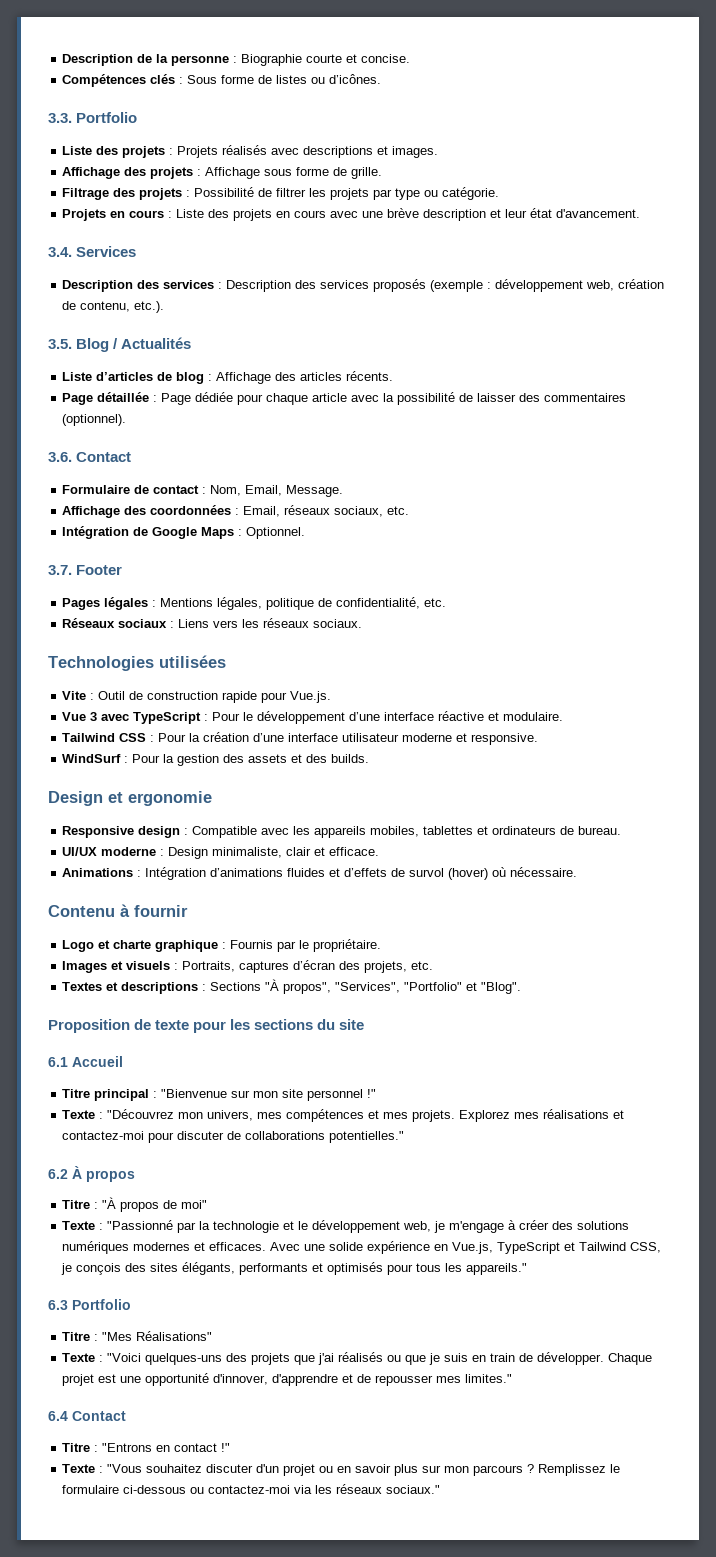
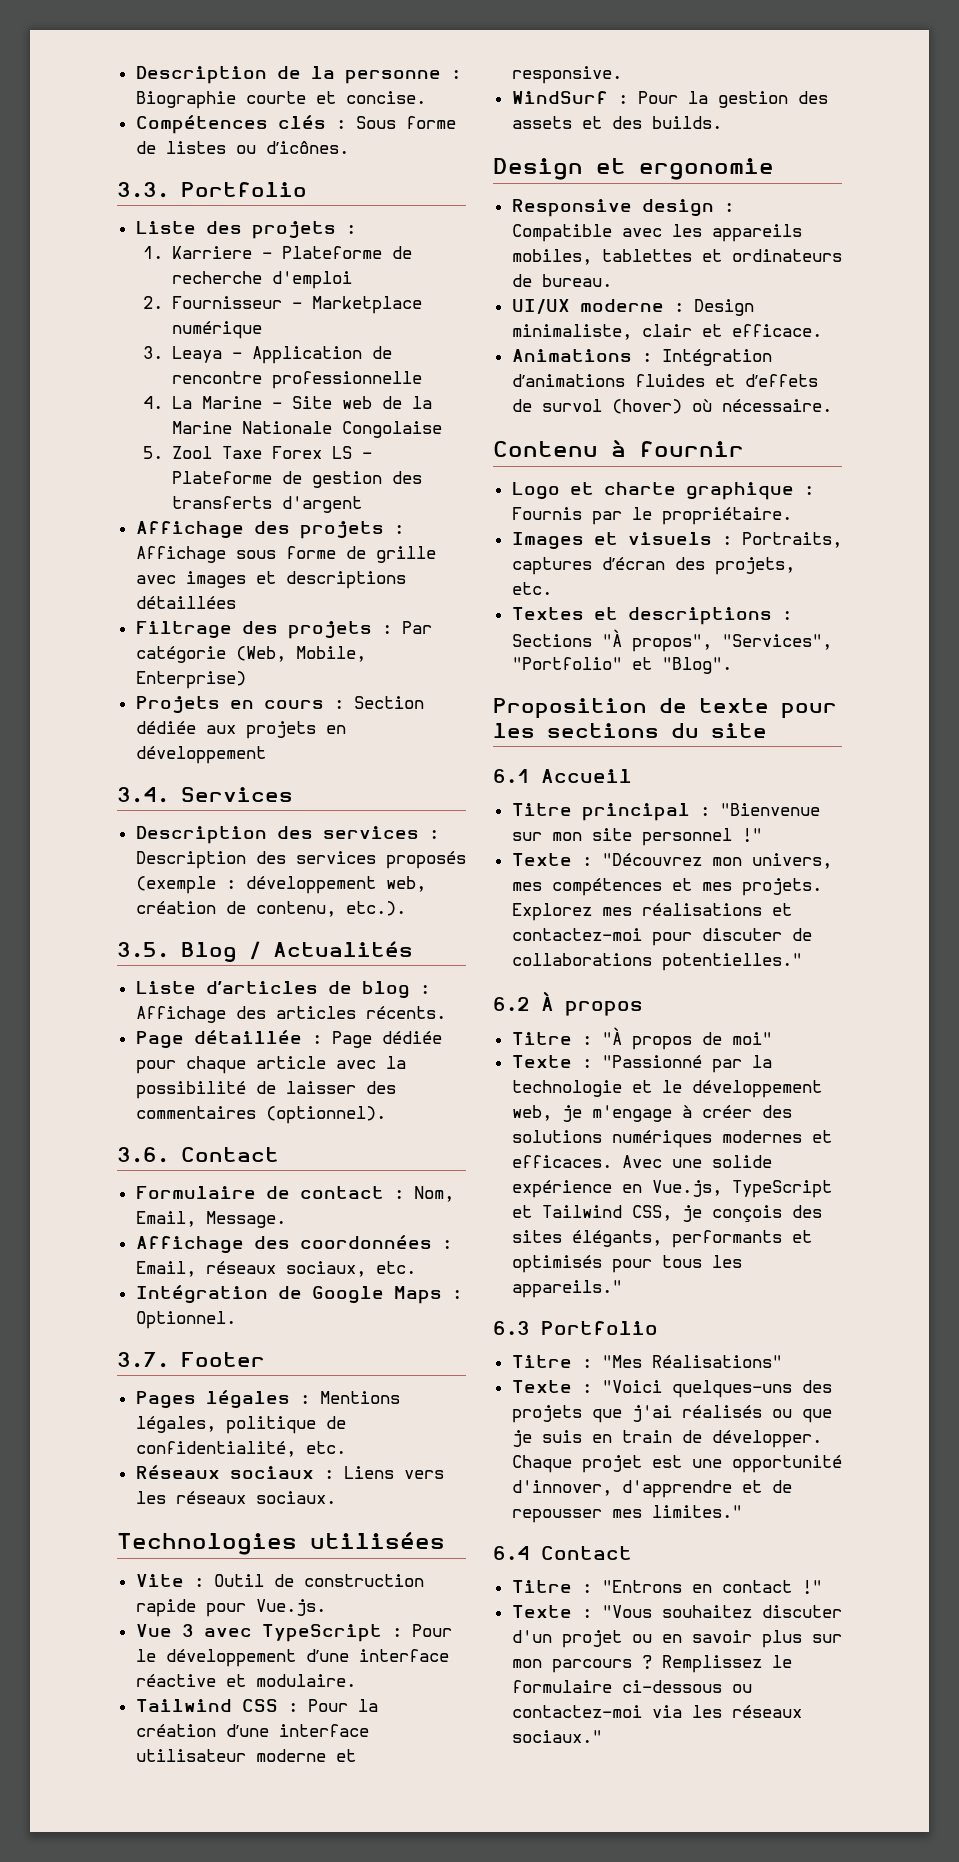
- Liste des projets : Projets réalisés avec descriptions et images.
+ Liste des projets :
+ 1. Karriere - Plateforme de recherche d'emploi
+ 2. Fournisseur - Marketplace numérique
+ 3. Leaya - Application de rencontre professionnelle
+ 4. La Marine - Site web de la Marine Nationale Congolaise
+ 5. Zool Taxe Forex LS - Plateforme de gestion des transferts d'argent
- Affichage des projets : Affichage sous forme de grille.
- Filtrage des projets : Possibilité de filtrer les projets par type ou catégorie.
- Projets en cours : Liste des projets en cours avec une brève description et leur état d'avancement.
+ Affichage des projets : Affichage sous forme de grille avec images et descriptions détaillées
+ Filtrage des projets : Par catégorie (Web, Mobile, Enterprise)
+ Projets en cours : Section dédiée aux projets en développement

